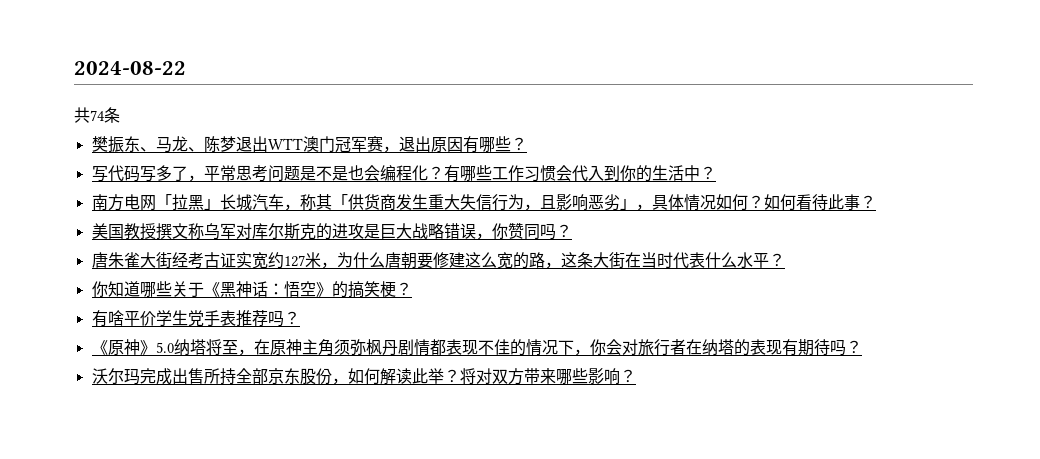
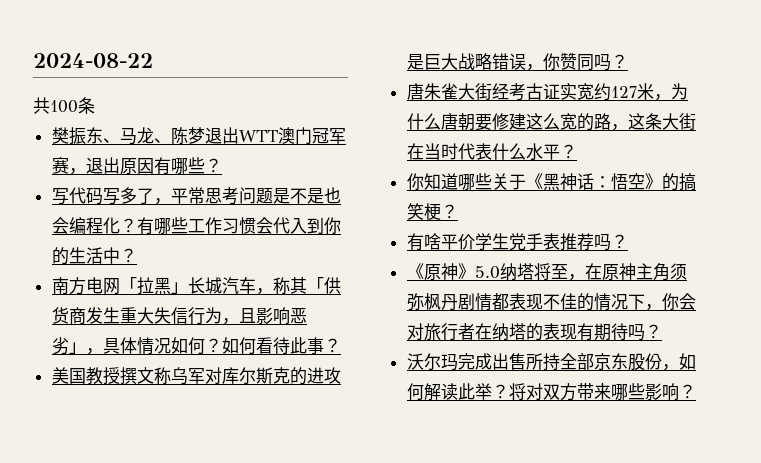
- 共74条
+ 共100条

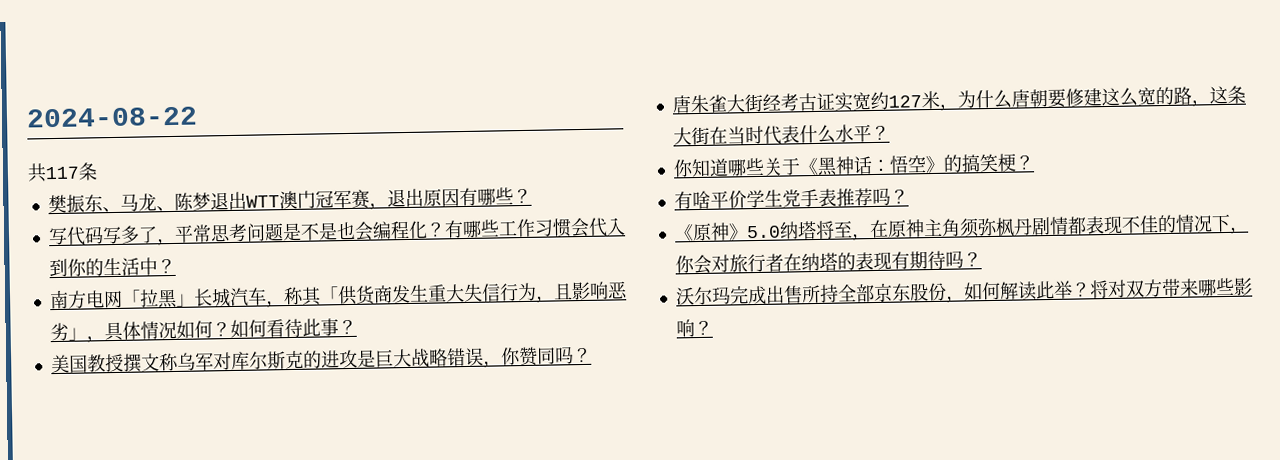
- 共100条
+ 共117条

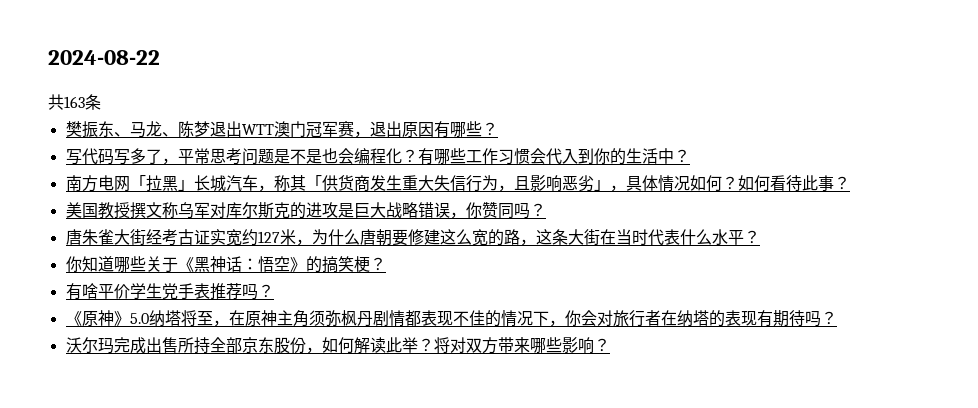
- 共117条
+ 共163条

